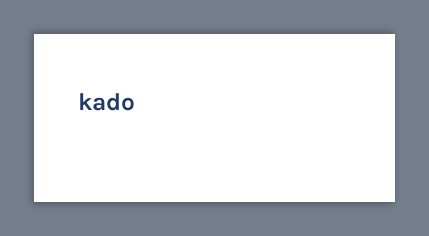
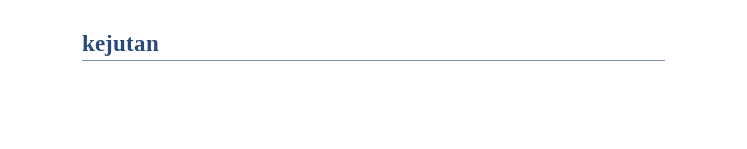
- kado
+ kejutan

